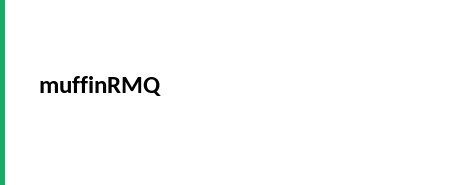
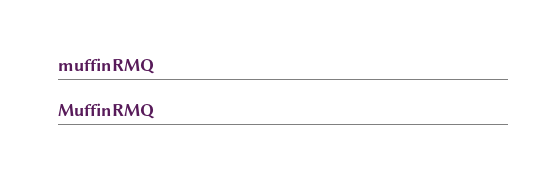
+ MuffinRMQ

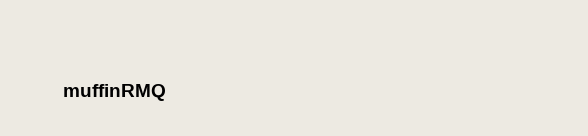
- MuffinRMQ

